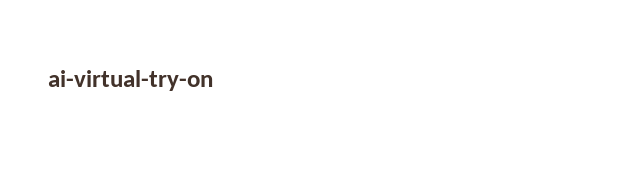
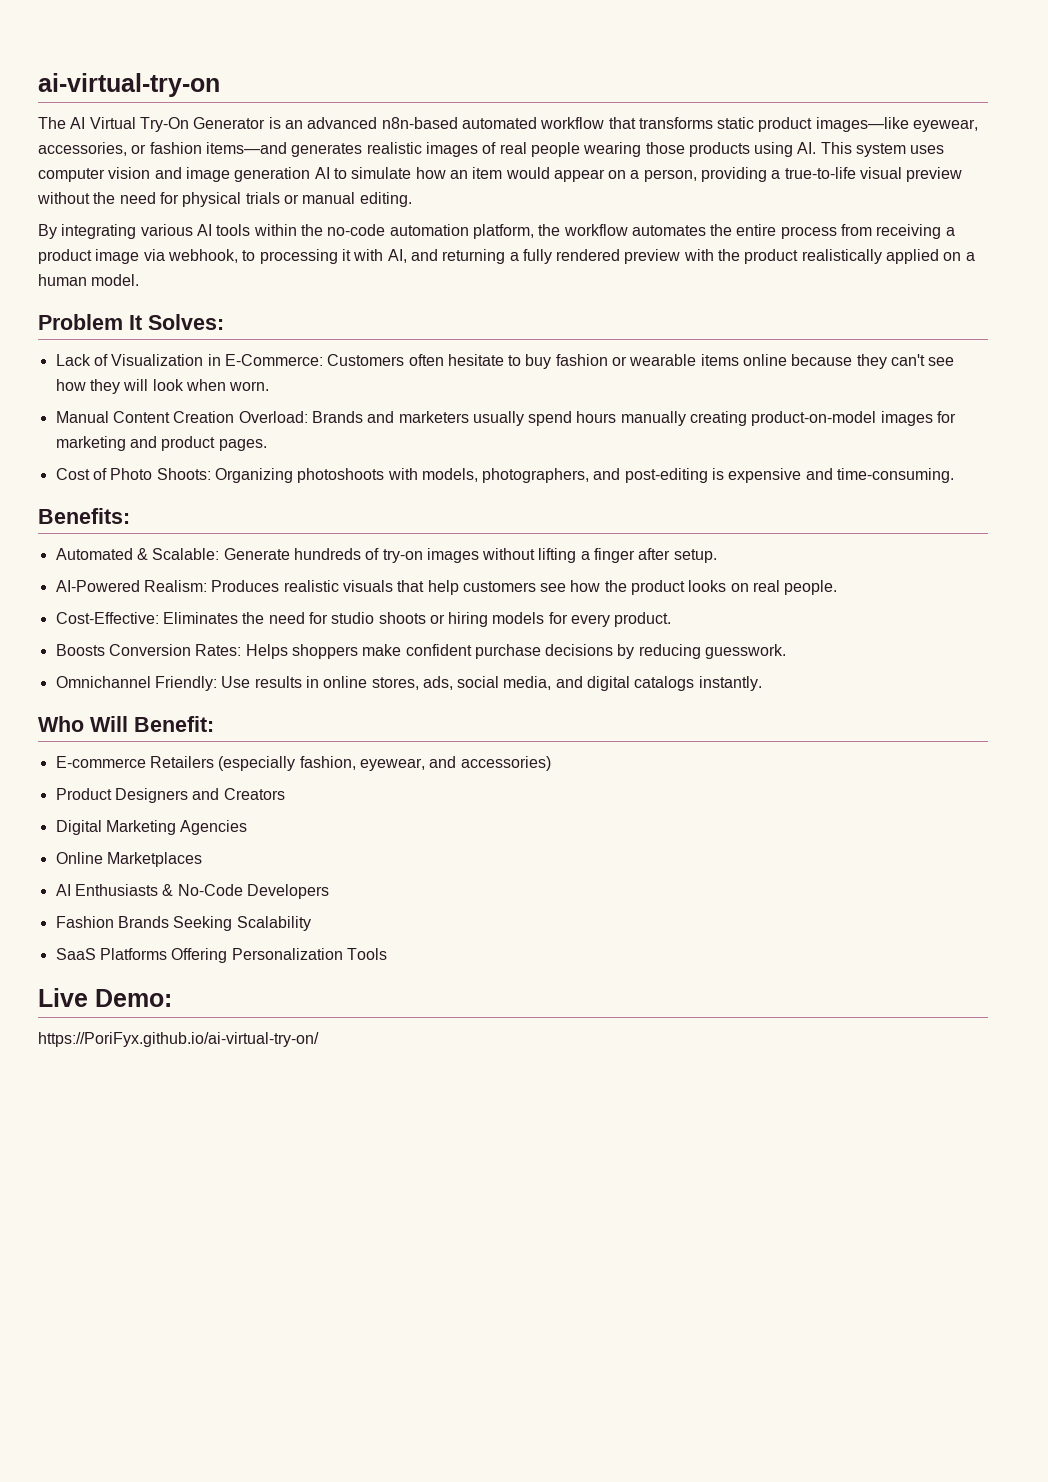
+ The AI Virtual Try-On Generator is an advanced n8n-based automated workflow that transforms static product images—like eyewear, accessories, or fashion items—and generates realistic images of real people wearing those products using AI. This system uses computer vision and image generation AI to simulate how an item would appear on a person, providing a true-to-life visual preview without the need for physical trials or manual editing.
+ By integrating various AI tools within the no-code automation platform, the workflow automates the entire process from receiving a product image via webhook, to processing it with AI, and returning a fully rendered preview with the product realistically applied on a human model.
+ Problem It Solves:
+ Lack of Visualization in E-Commerce: Customers often hesitate to buy fashion or wearable items online because they can't see how they will look when worn.
+ Manual Content Creation Overload: Brands and marketers usually spend hours manually creating product-on-model images for marketing and product pages.
+ Cost of Photo Shoots: Organizing photoshoots with models, photographers, and post-editing is expensive and time-consuming.
+ Benefits:
+ Automated & Scalable: Generate hundreds of try-on images without lifting a finger after setup.
+ AI-Powered Realism: Produces realistic visuals that help customers see how the product looks on real people.
+ Cost-Effective: Eliminates the need for studio shoots or hiring models for every product.
+ Boosts Conversion Rates: Helps shoppers make confident purchase decisions by reducing guesswork.
+ Omnichannel Friendly: Use results in online stores, ads, social media, and digital catalogs instantly.
+ Who Will Benefit:
+ E-commerce Retailers (especially fashion, eyewear, and accessories)
+ Product Designers and Creators
+ Digital Marketing Agencies
+ Online Marketplaces
+ AI Enthusiasts & No-Code Developers
+ Fashion Brands Seeking Scalability
+ SaaS Platforms Offering Personalization Tools
+ Live Demo:
+ https://PoriFyx.github.io/ai-virtual-try-on/

